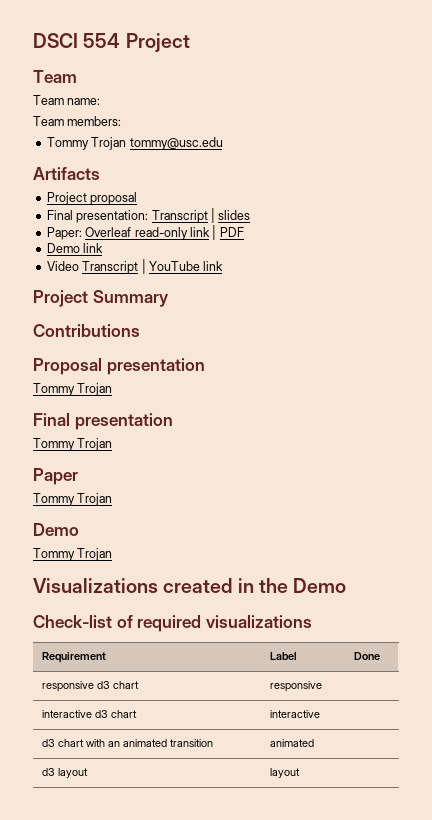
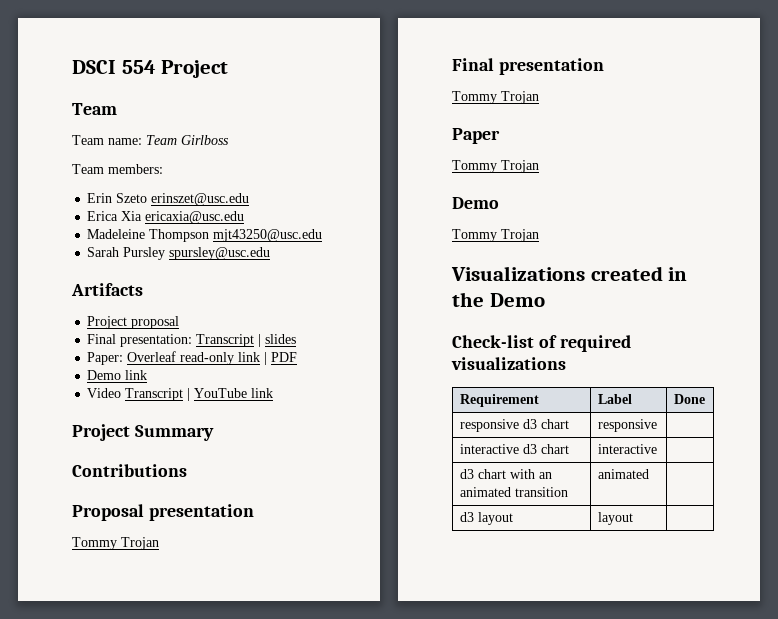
- Team name:
+ Team name: Team Girlboss
- Tommy Trojan tommy@usc.edu
+ Erin Szeto erinszet@usc.edu
+ Erica Xia ericaxia@usc.edu
+ Madeleine Thompson mjt43250@usc.edu
+ Sarah Pursley spursley@usc.edu

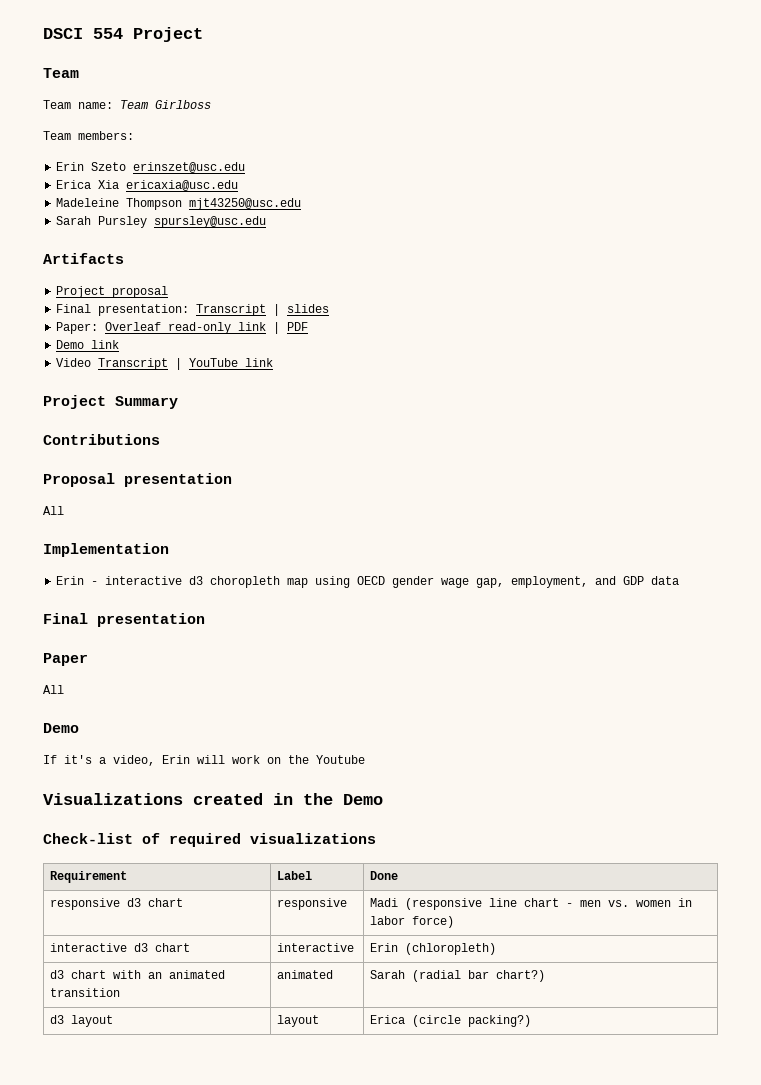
  Proposal presentation
- Tommy Trojan
+ All
+ Implementation
+ Erin - interactive d3 choropleth map using OECD gender wage gap, employment, and GDP data
  Final presentation
- Tommy Trojan
  Paper
- Tommy Trojan
+ All
  Demo
- Tommy Trojan
+ If it's a video, Erin will work on the Youtube
- responsive d3 chart | responsive |
+ responsive d3 chart | responsive | Madi (responsive line chart - men vs. women in labor force)
- interactive d3 chart | interactive |
+ interactive d3 chart | interactive | Erin (chloropleth)
- d3 chart with an animated transition | animated |
+ d3 chart with an animated transition | animated | Sarah (radial bar chart?)
- d3 layout | layout |
+ d3 layout | layout | Erica (circle packing?)

